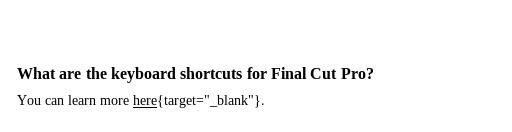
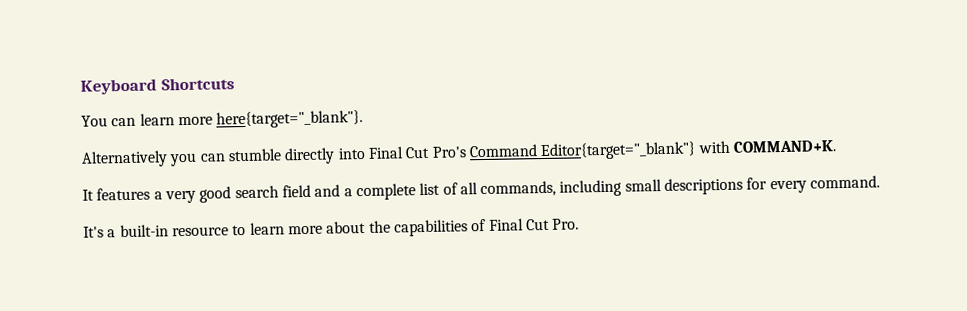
- What are the keyboard shortcuts for Final Cut Pro?
+ Keyboard Shortcuts
+ Alternatively you can stumble directly into Final Cut Pro's Command Editor{target="_blank"} with COMMAND+K.
+ It features a very good search field and a complete list of all commands, including small descriptions for every command.
+ It's a built-in resource to learn more about the capabilities of Final Cut Pro.

